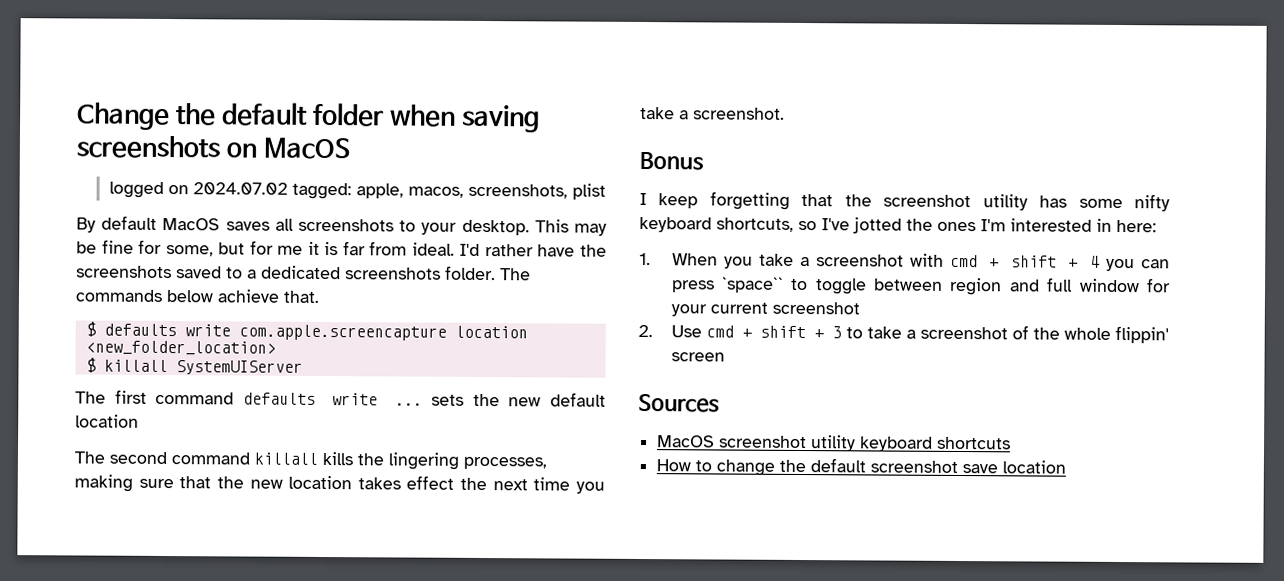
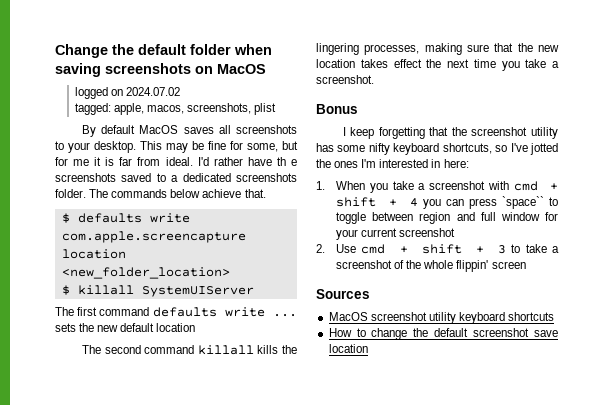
- logged on 2024.07.02 tagged: apple, macos, screenshots, plist
+ logged on 2024.07.02
+ tagged: apple, macos, screenshots, plist
- I'd rather have the screenshots saved to a dedicated screenshots folder.
+ I'd rather have th e screenshots saved to a dedicated screenshots folder.

